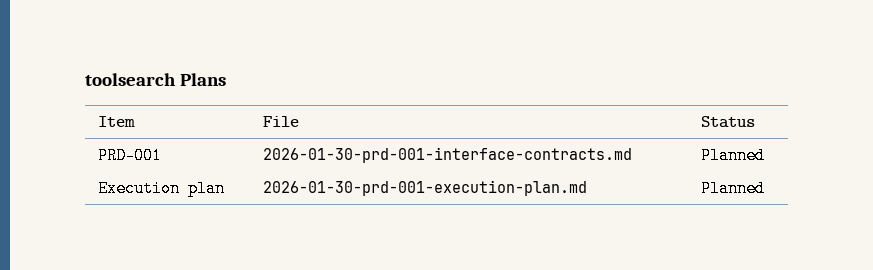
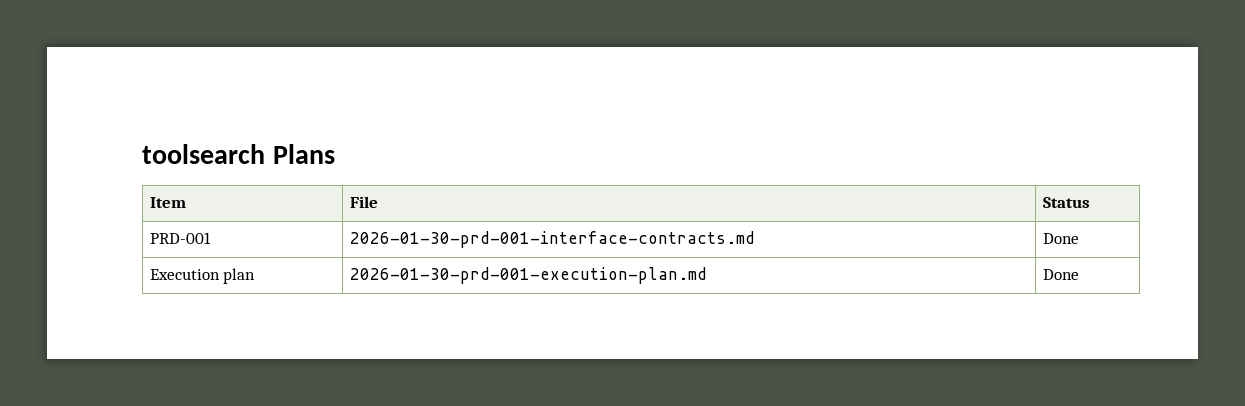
- PRD-001 | 2026-01-30-prd-001-interface-contracts.md | Planned
+ PRD-001 | 2026-01-30-prd-001-interface-contracts.md | Done
- Execution plan | 2026-01-30-prd-001-execution-plan.md | Planned
+ Execution plan | 2026-01-30-prd-001-execution-plan.md | Done

